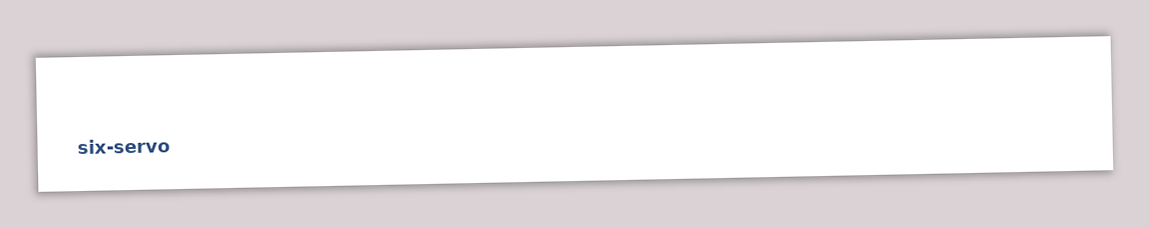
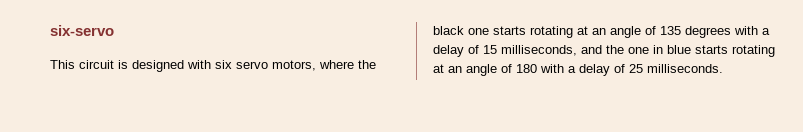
+ This circuit is designed with six servo motors, where the black one starts rotating at an angle of 135 degrees with a delay of 15 milliseconds, and the one in blue starts rotating at an angle of 180 with a delay of 25 milliseconds.

